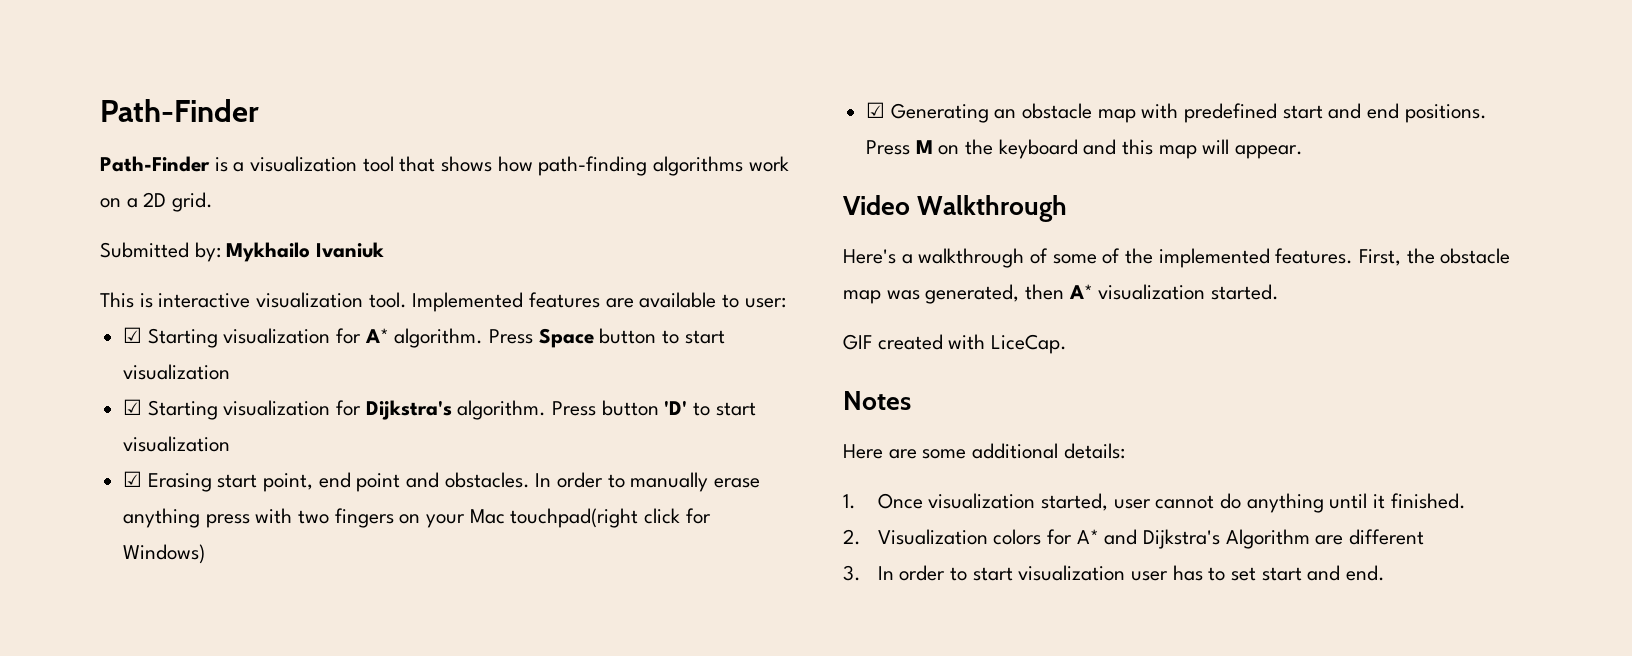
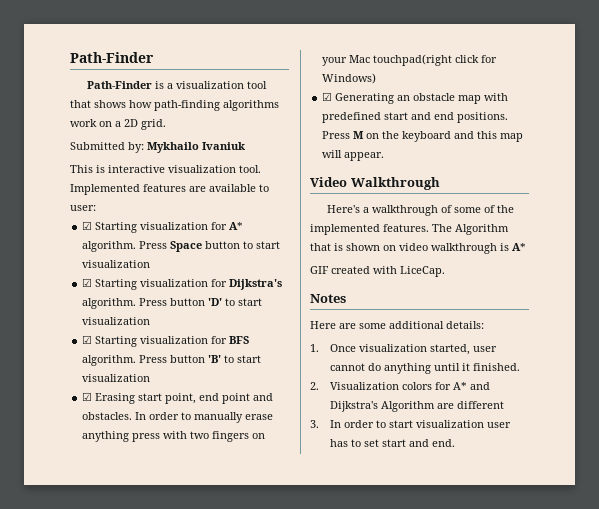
+ ☑ Starting visualization for BFS algorithm. Press button 'B' to start visualization
- First, the obstacle map was generated, then A* visualization started.
+ The Algorithm that is shown on video walkthrough is A*

